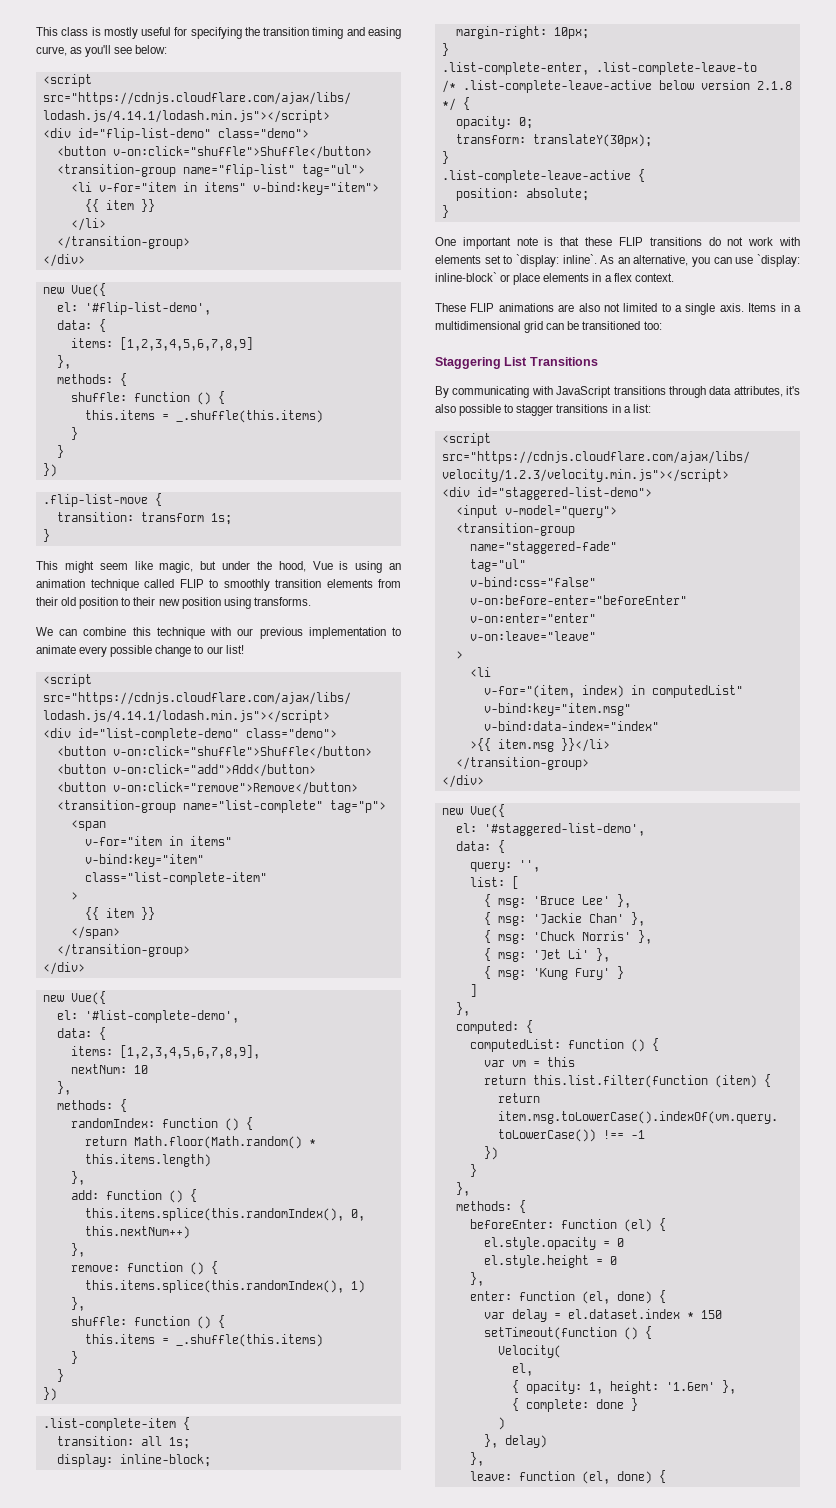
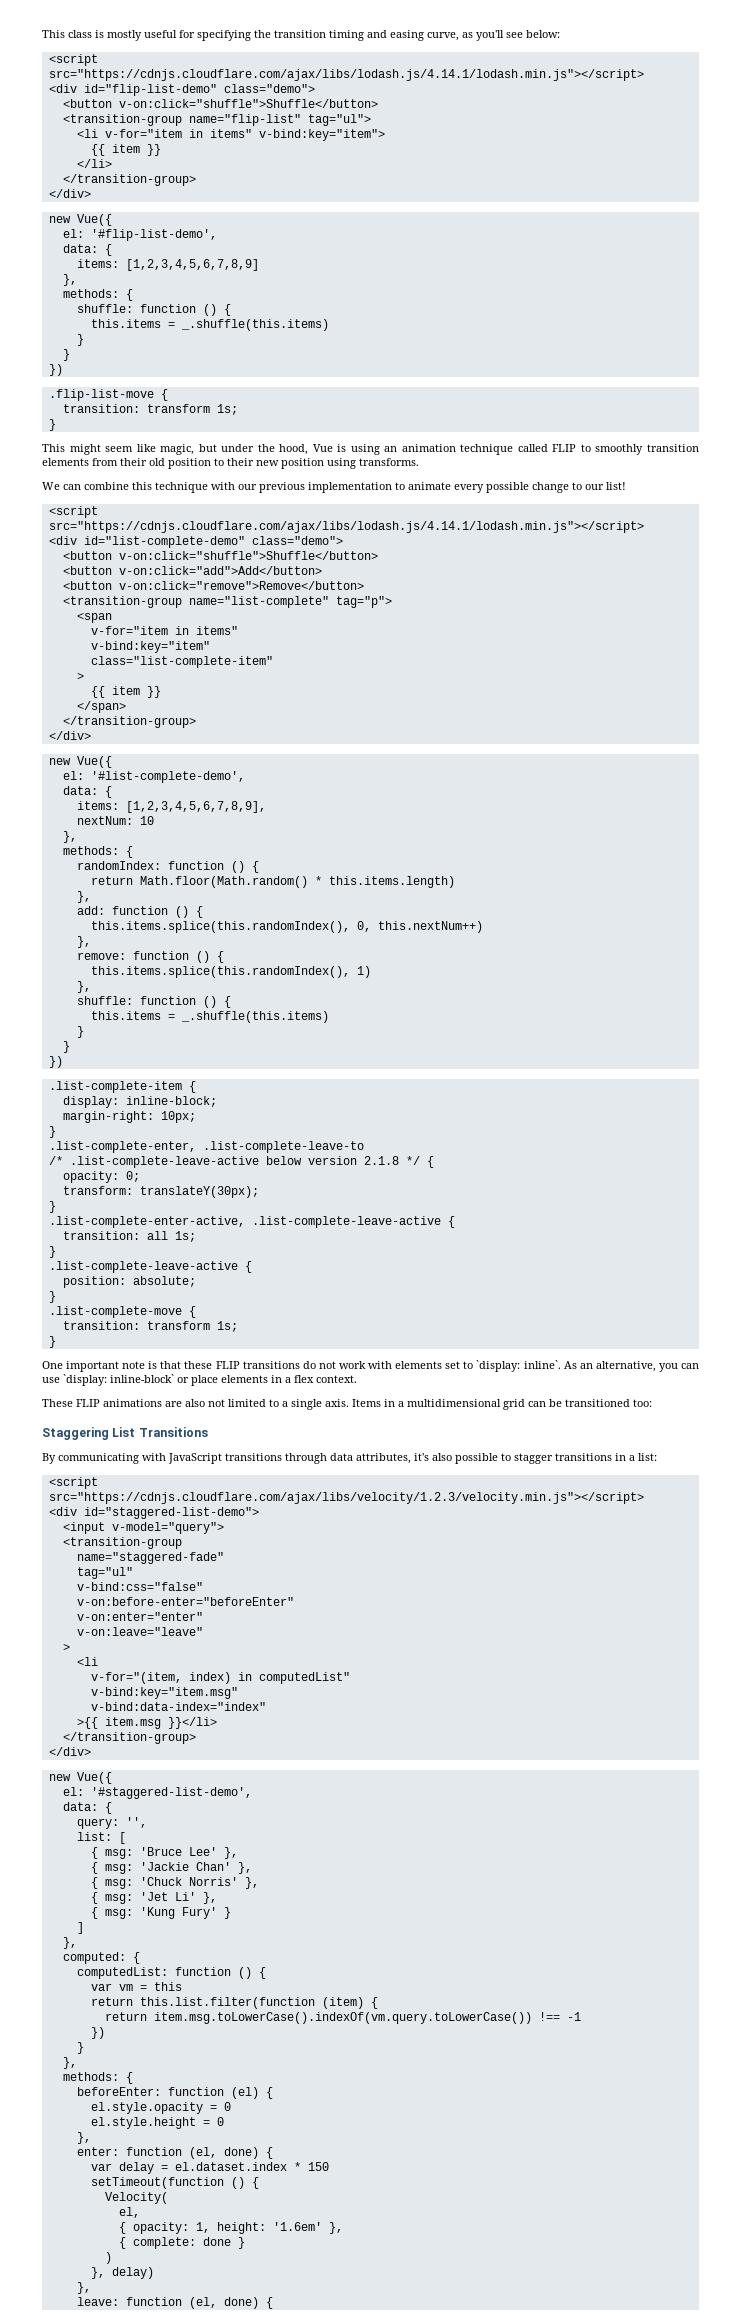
- transition: all 1s;
+ .list-complete-enter-active, .list-complete-leave-active {
+ transition: all 1s;
+ }
+ .list-complete-move {
+ transition: transform 1s;
+ }

